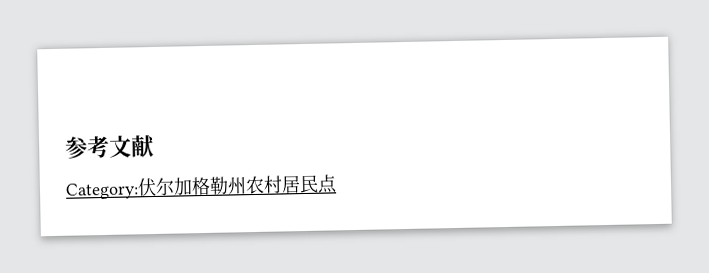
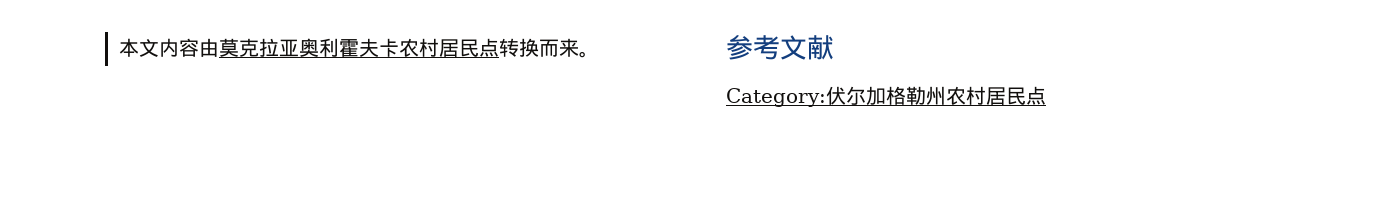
+ 本文内容由莫克拉亚奥利霍夫卡农村居民点转换而来。

